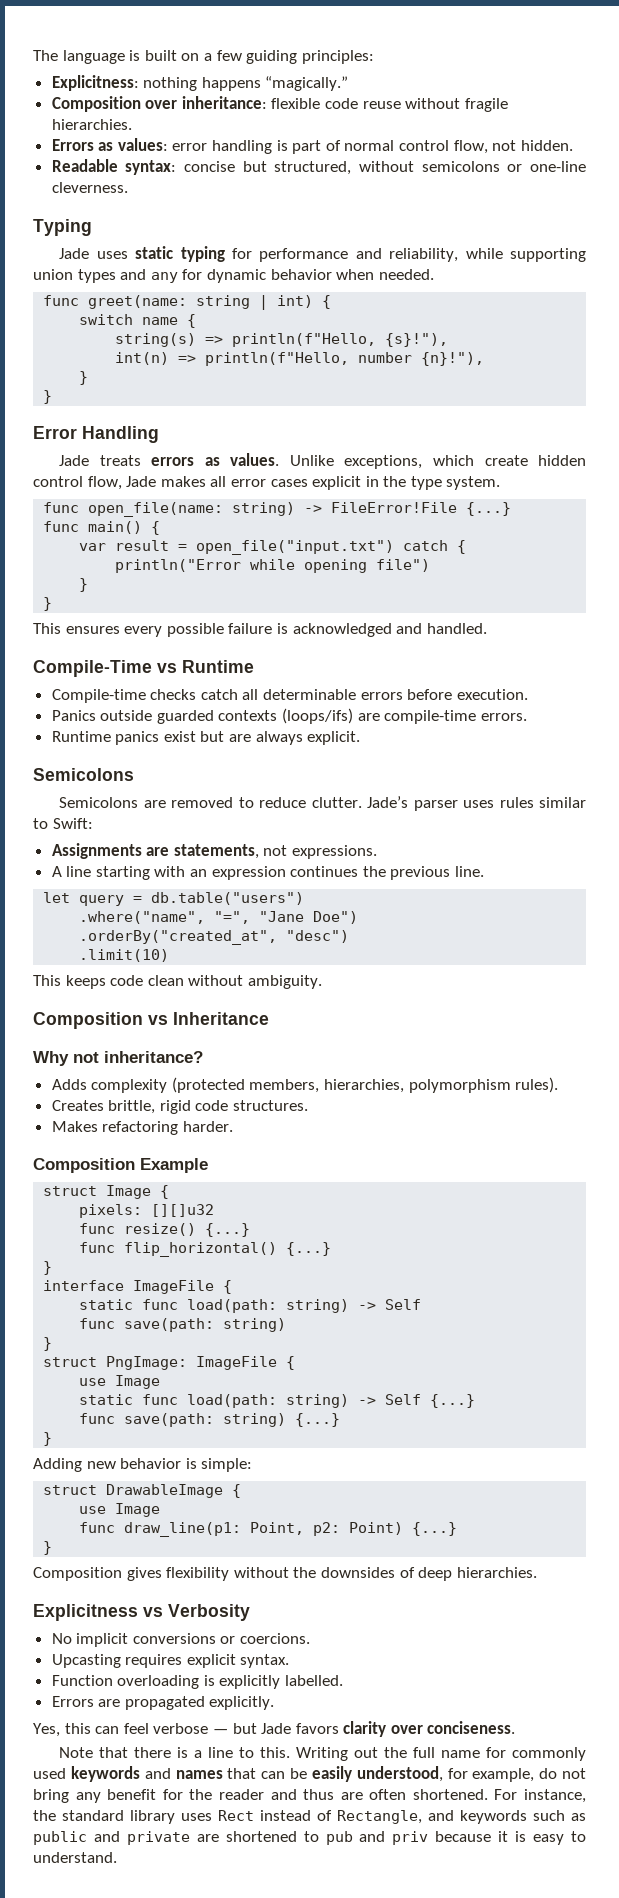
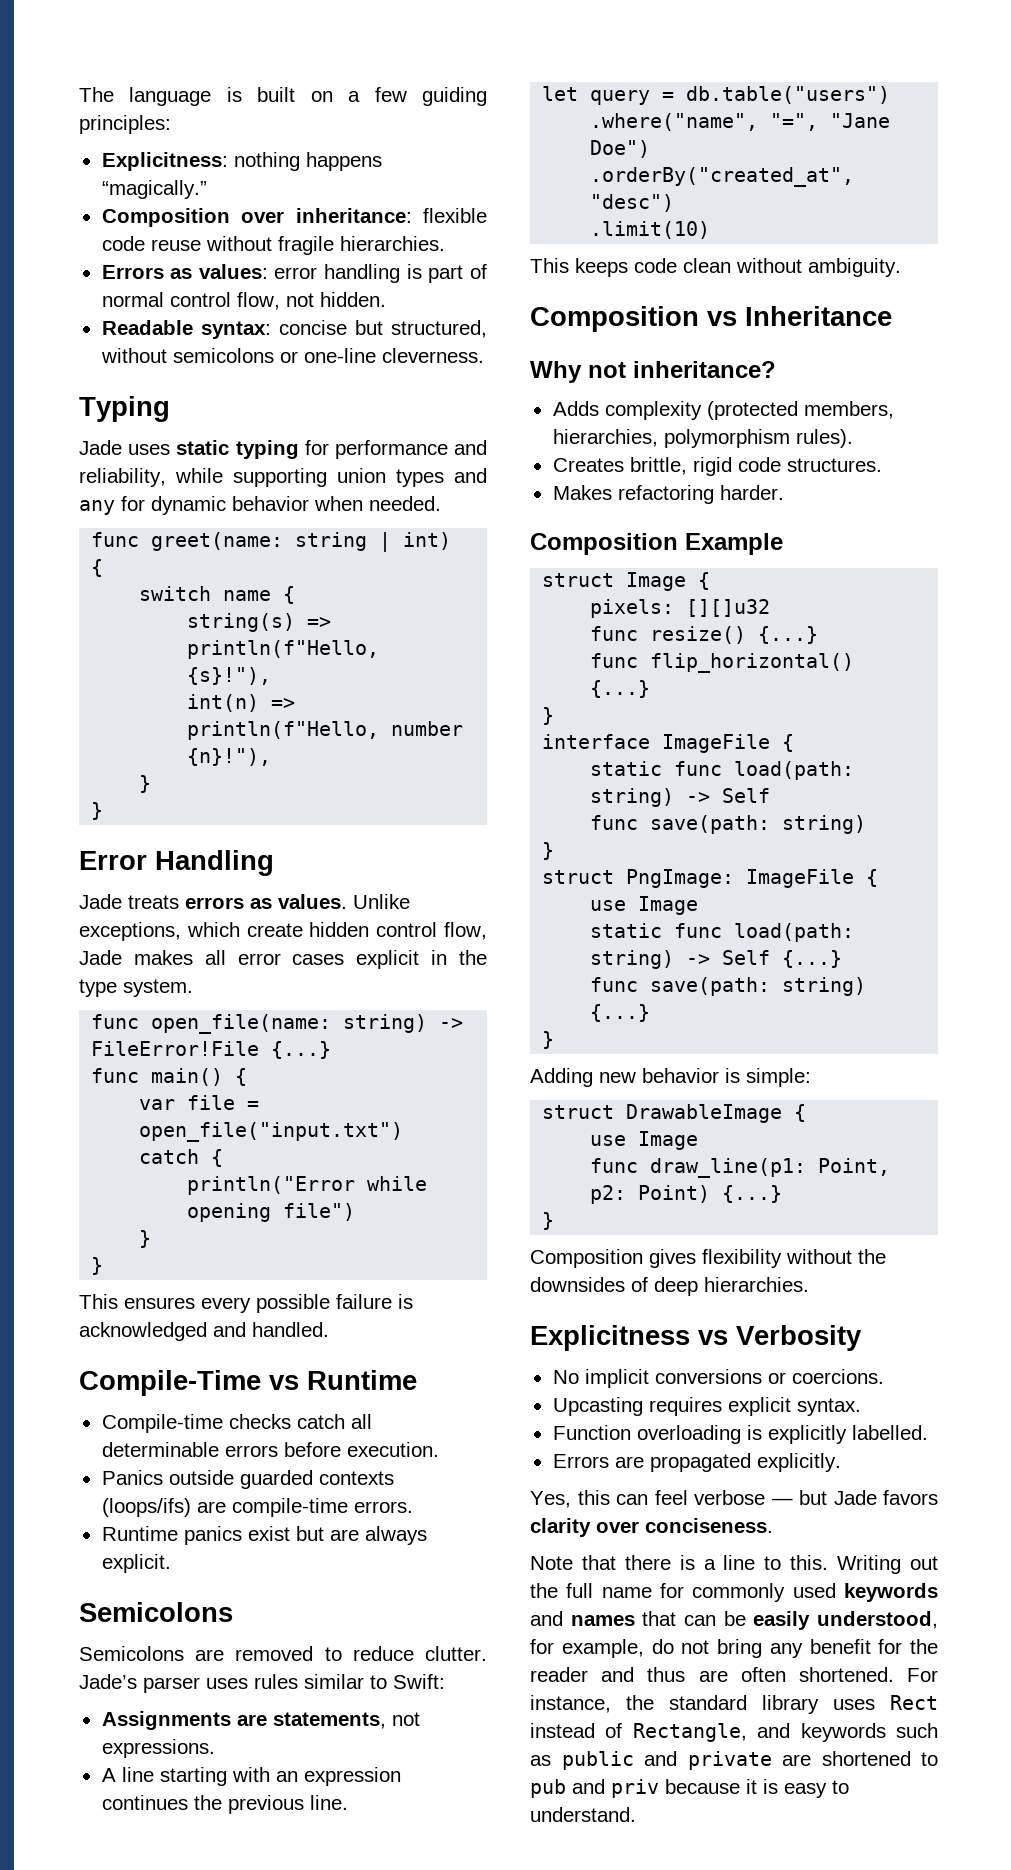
- var result = open_file("input.txt") catch {
+ var file = open_file("input.txt") catch {

